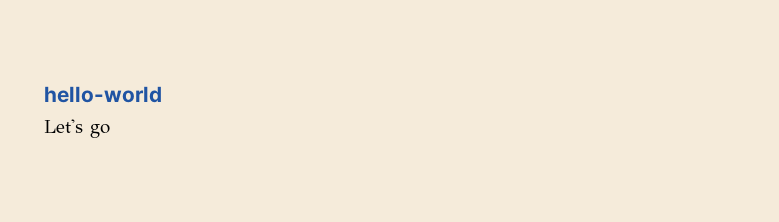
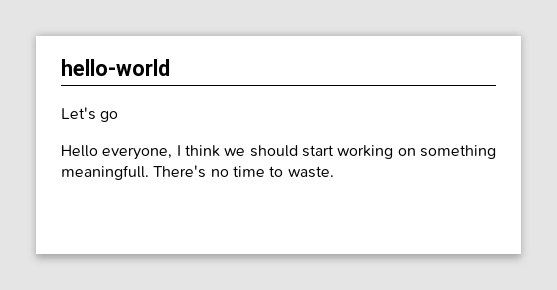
+ Hello everyone, I think we should start working on something meaningfull. There's no time to waste.

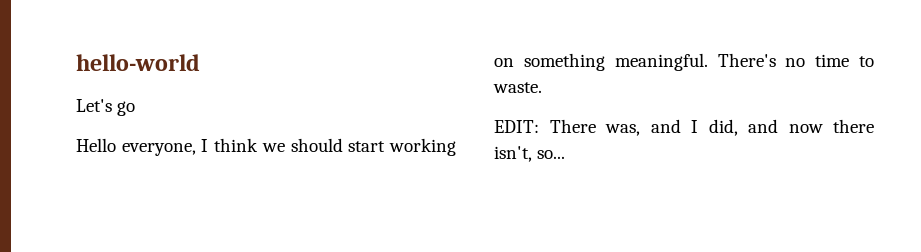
- Hello everyone, I think we should start working on something meaningfull.
+ Hello everyone, I think we should start working on something meaningful.
+ EDIT: There was, and I did, and now there isn't, so...

